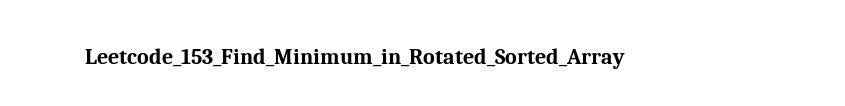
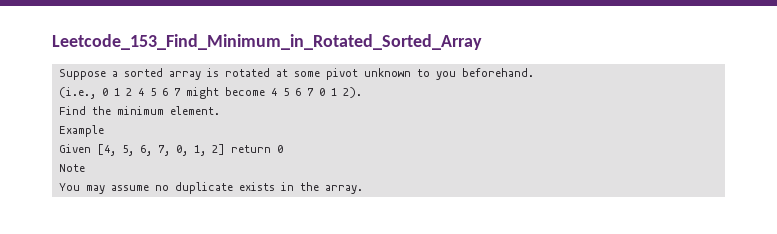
+ Suppose a sorted array is rotated at some pivot unknown to you beforehand.
+ (i.e., 0 1 2 4 5 6 7 might become 4 5 6 7 0 1 2).
+ Find the minimum element.
+ Example
+ Given [4, 5, 6, 7, 0, 1, 2] return 0
+ Note
+ You may assume no duplicate exists in the array.

